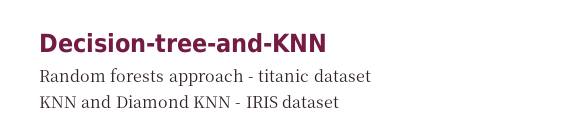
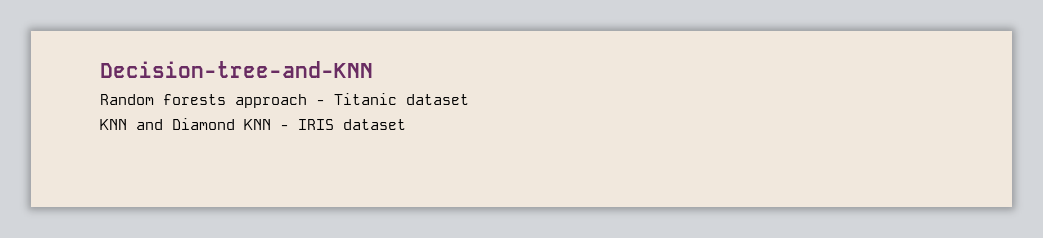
- Random forests approach - titanic dataset
+ Random forests approach - Titanic dataset

